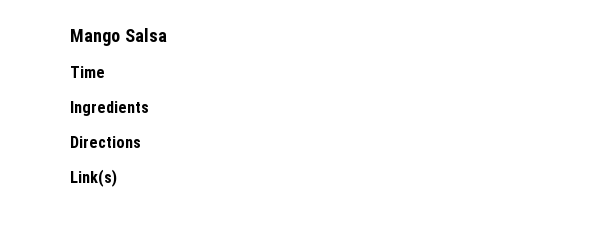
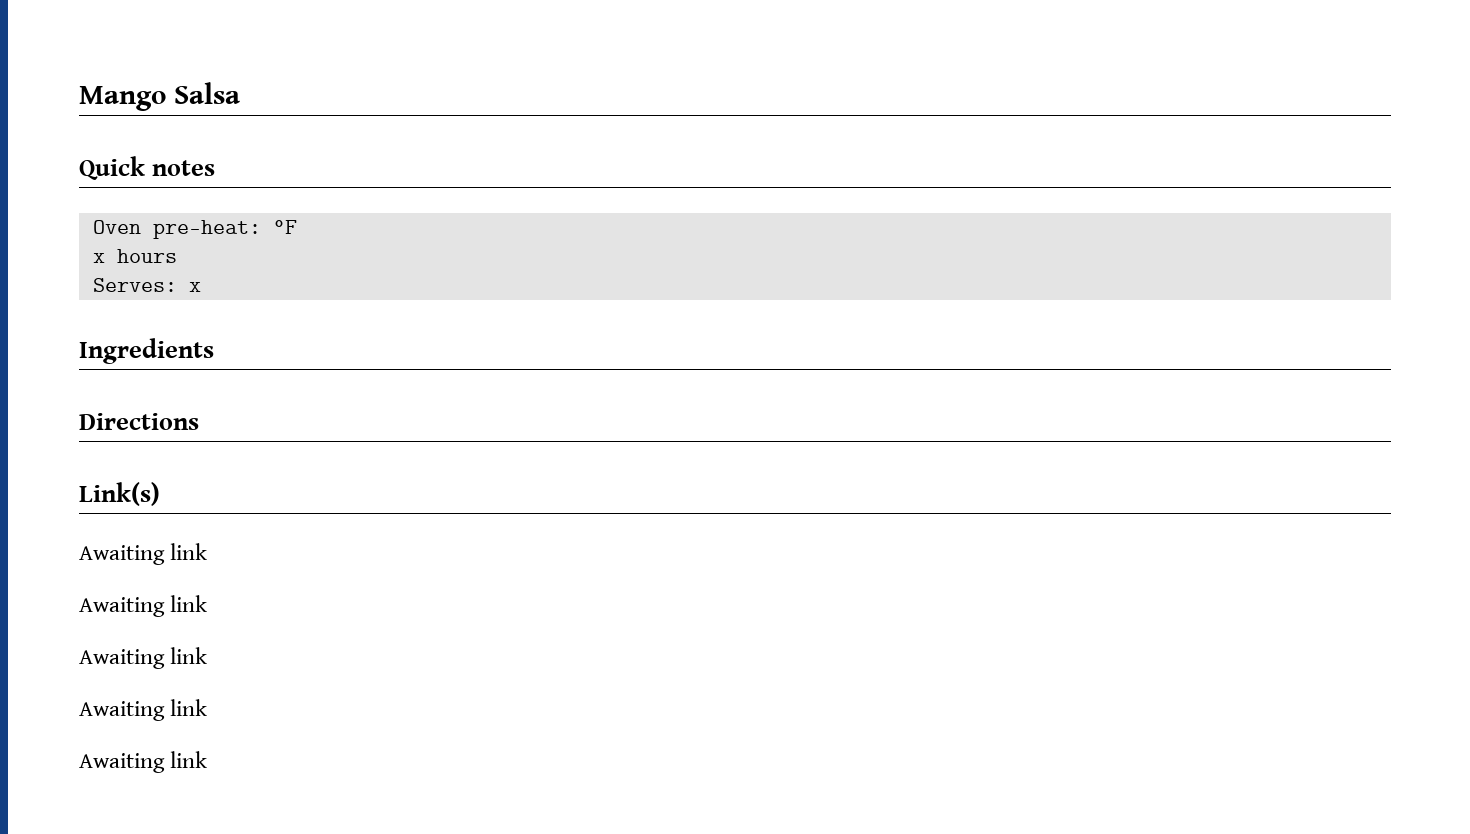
- Time
+ Quick notes
+ Oven pre-heat: °F
+ x hours
+ Serves: x
  Ingredients
  Directions
  Link(s)
+ Awaiting link
+ Awaiting link
+ Awaiting link
+ Awaiting link
+ Awaiting link

